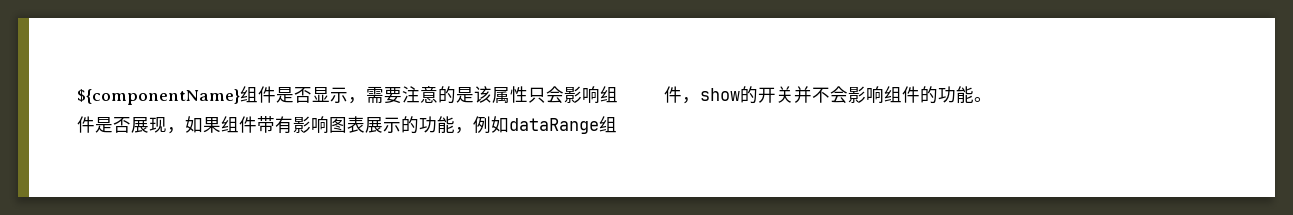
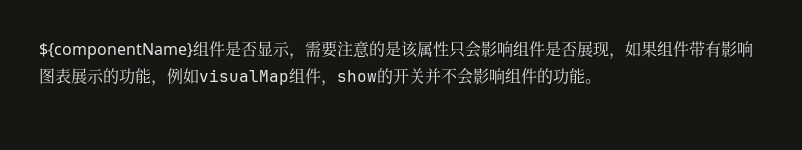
- ${componentName}组件是否显示，需要注意的是该属性只会影响组件是否展现，如果组件带有影响图表展示的功能，例如dataRange组件，show的开关并不会影响组件的功能。
+ ${componentName}组件是否显示，需要注意的是该属性只会影响组件是否展现，如果组件带有影响图表展示的功能，例如visualMap组件，show的开关并不会影响组件的功能。

